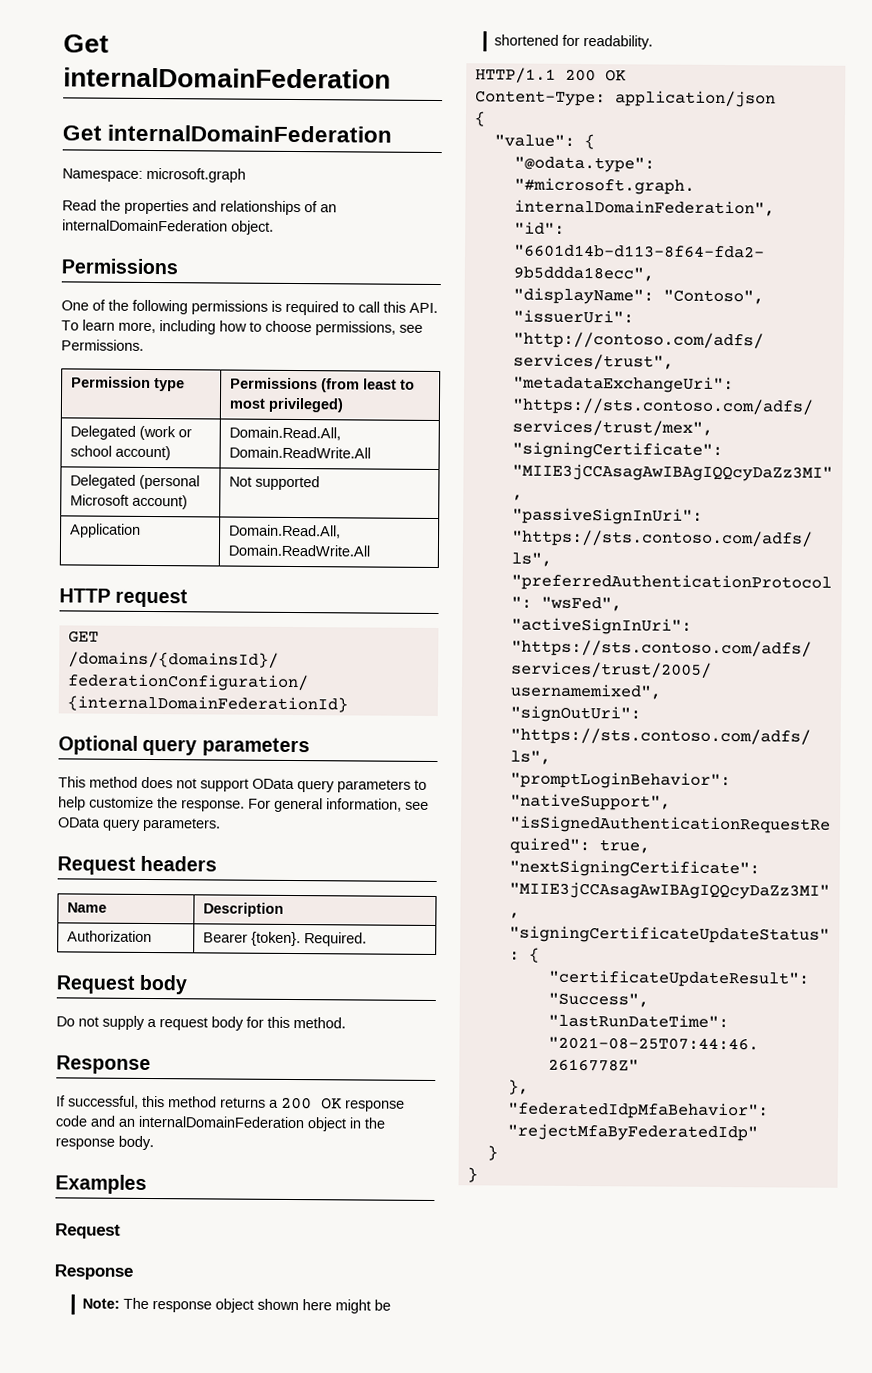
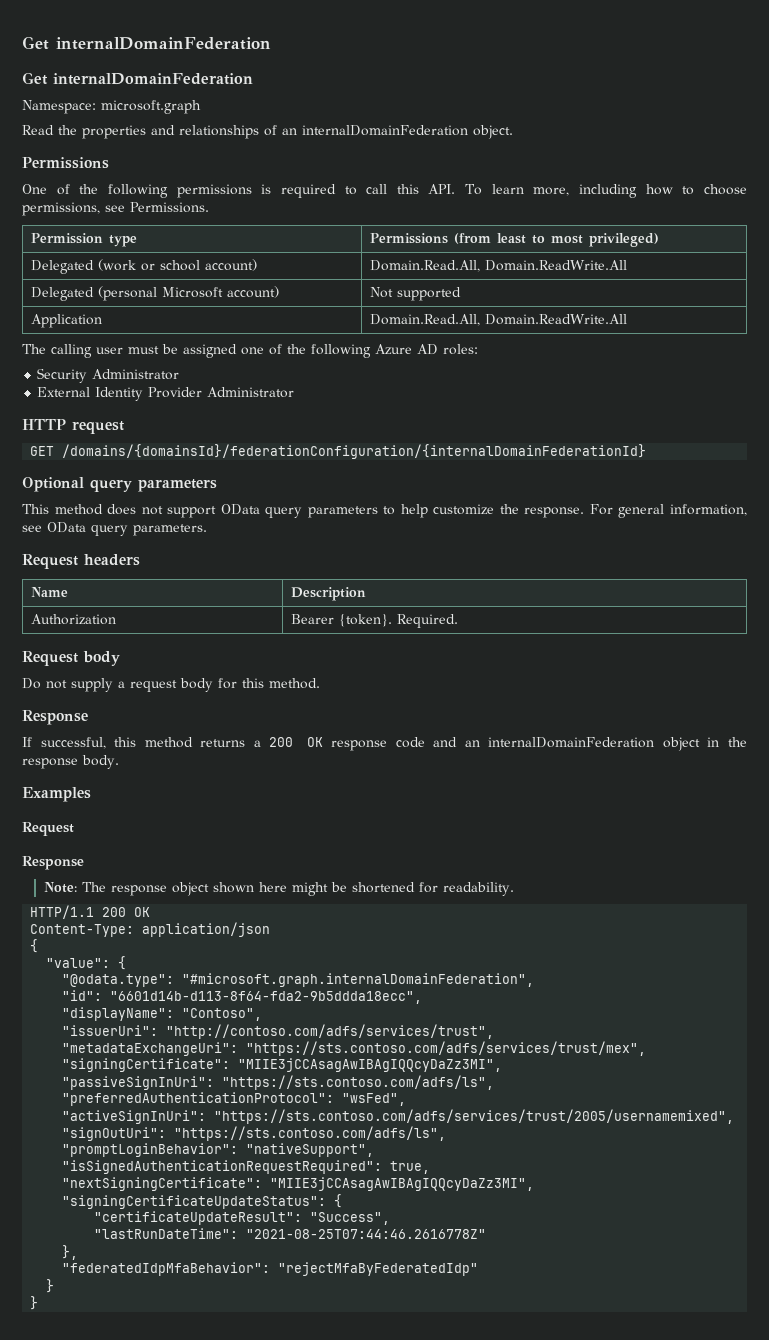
+ The calling user must be assigned one of the following Azure AD roles:
+ Security Administrator
+ External Identity Provider Administrator

